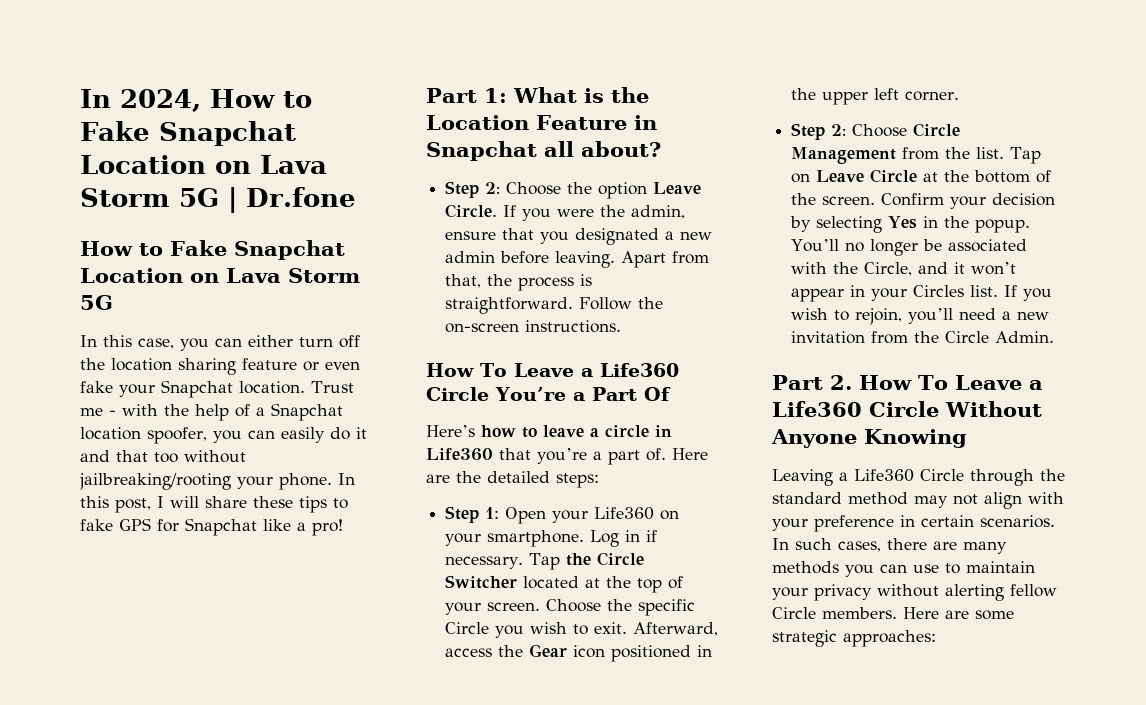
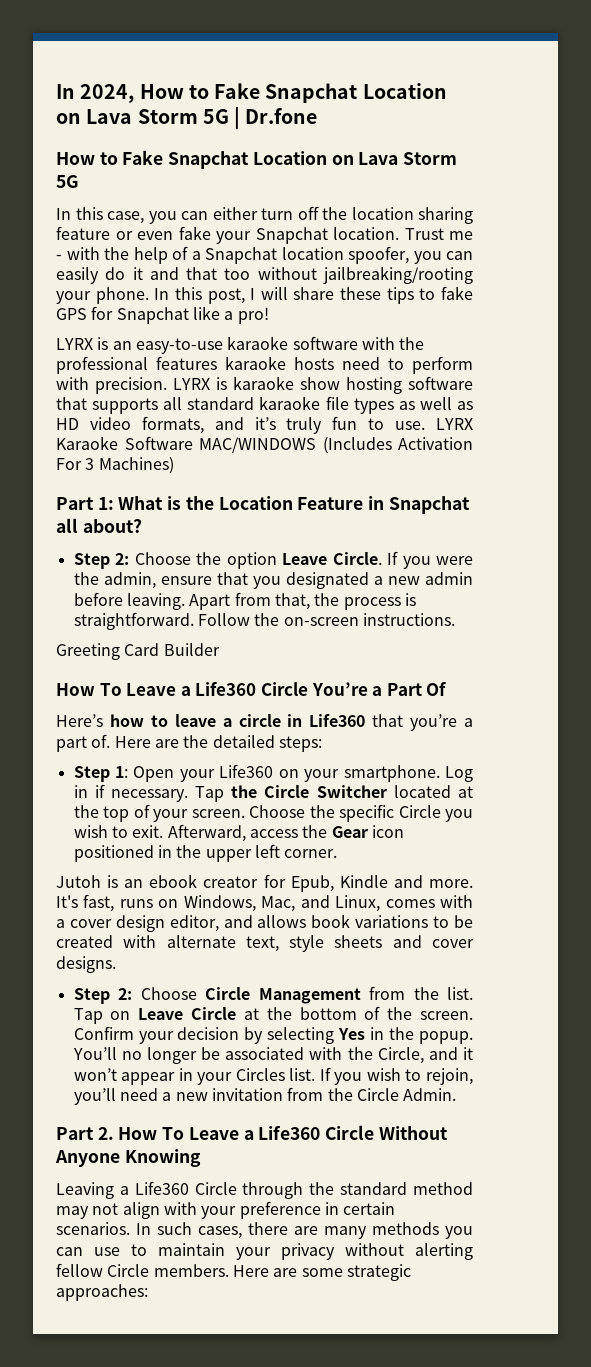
+ LYRX is an easy-to-use karaoke software with the professional features karaoke hosts need to perform with precision. LYRX is karaoke show hosting software that supports all standard karaoke file types as well as HD video formats, and it’s truly fun to use. LYRX Karaoke Software MAC/WINDOWS (Includes Activation For 3 Machines)
+ Greeting Card Builder
+ Jutoh is an ebook creator for Epub, Kindle and more. It's fast, runs on Windows, Mac, and Linux, comes with a cover design editor, and allows book variations to be created with alternate text, style sheets and cover designs.

